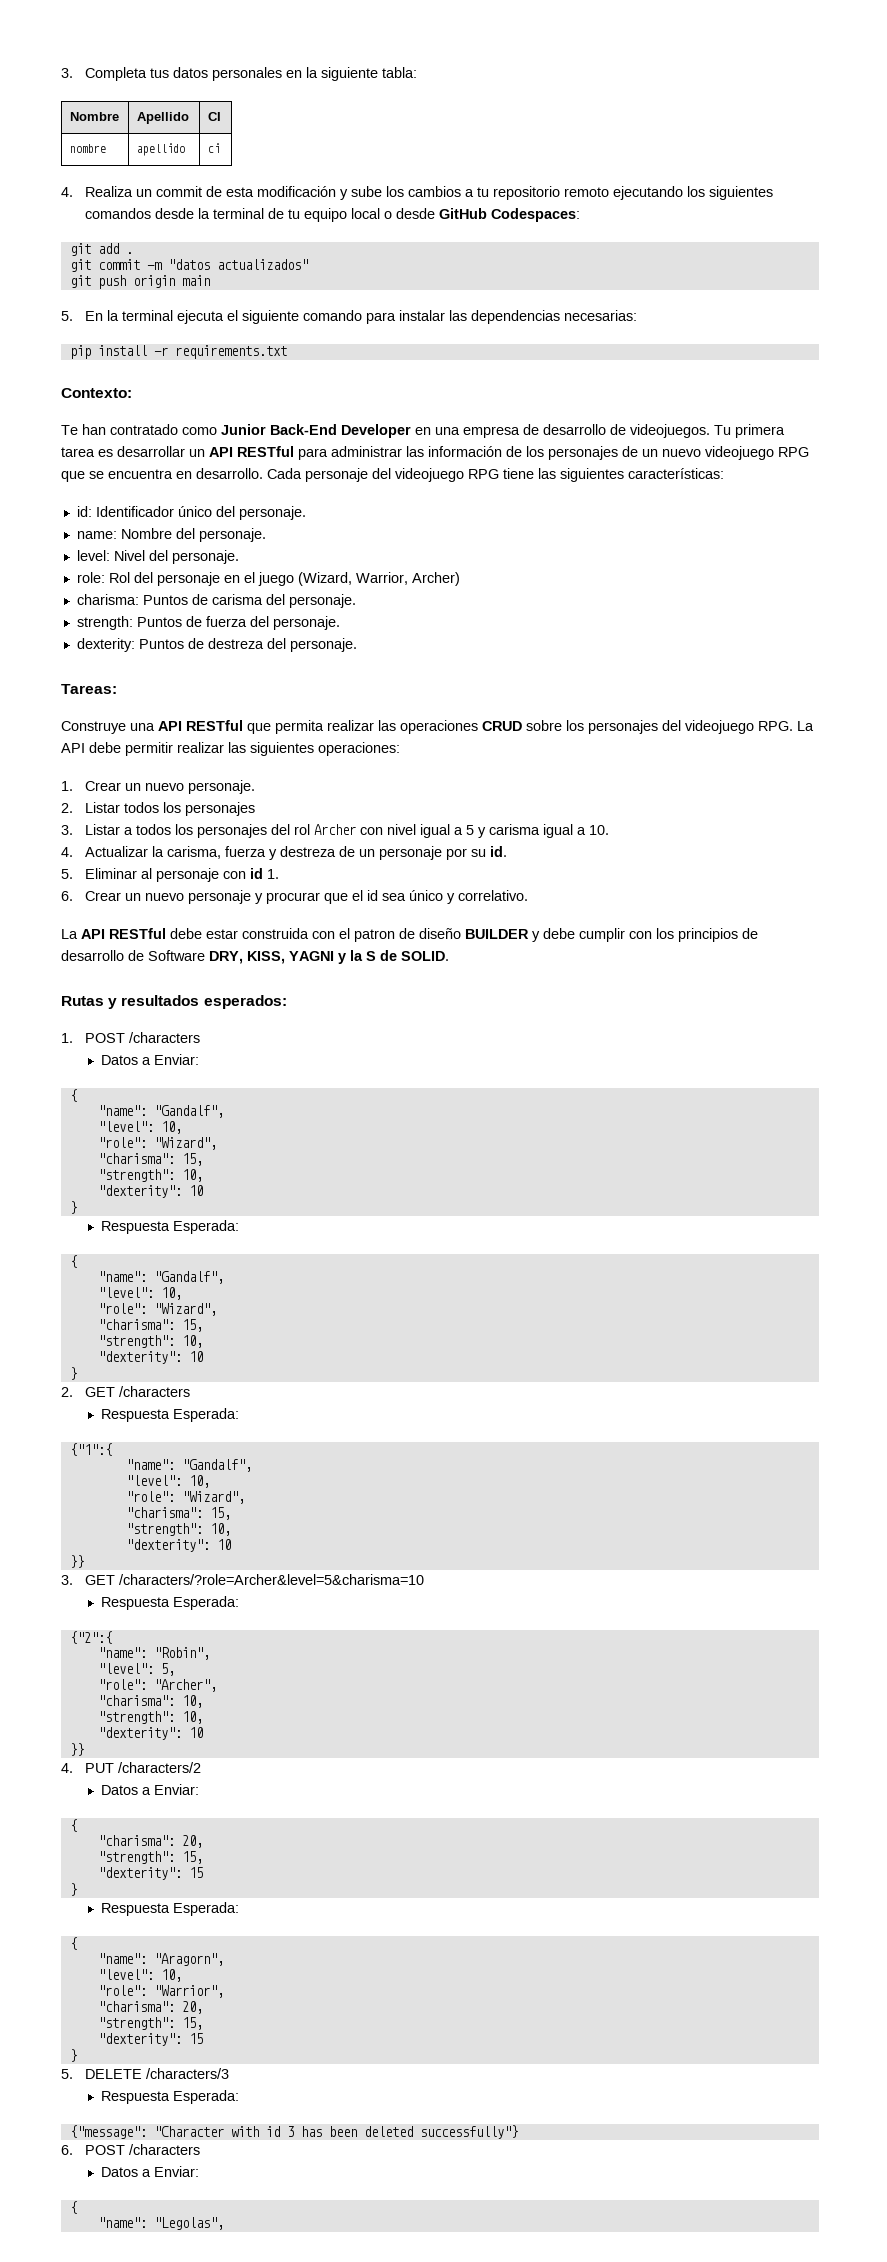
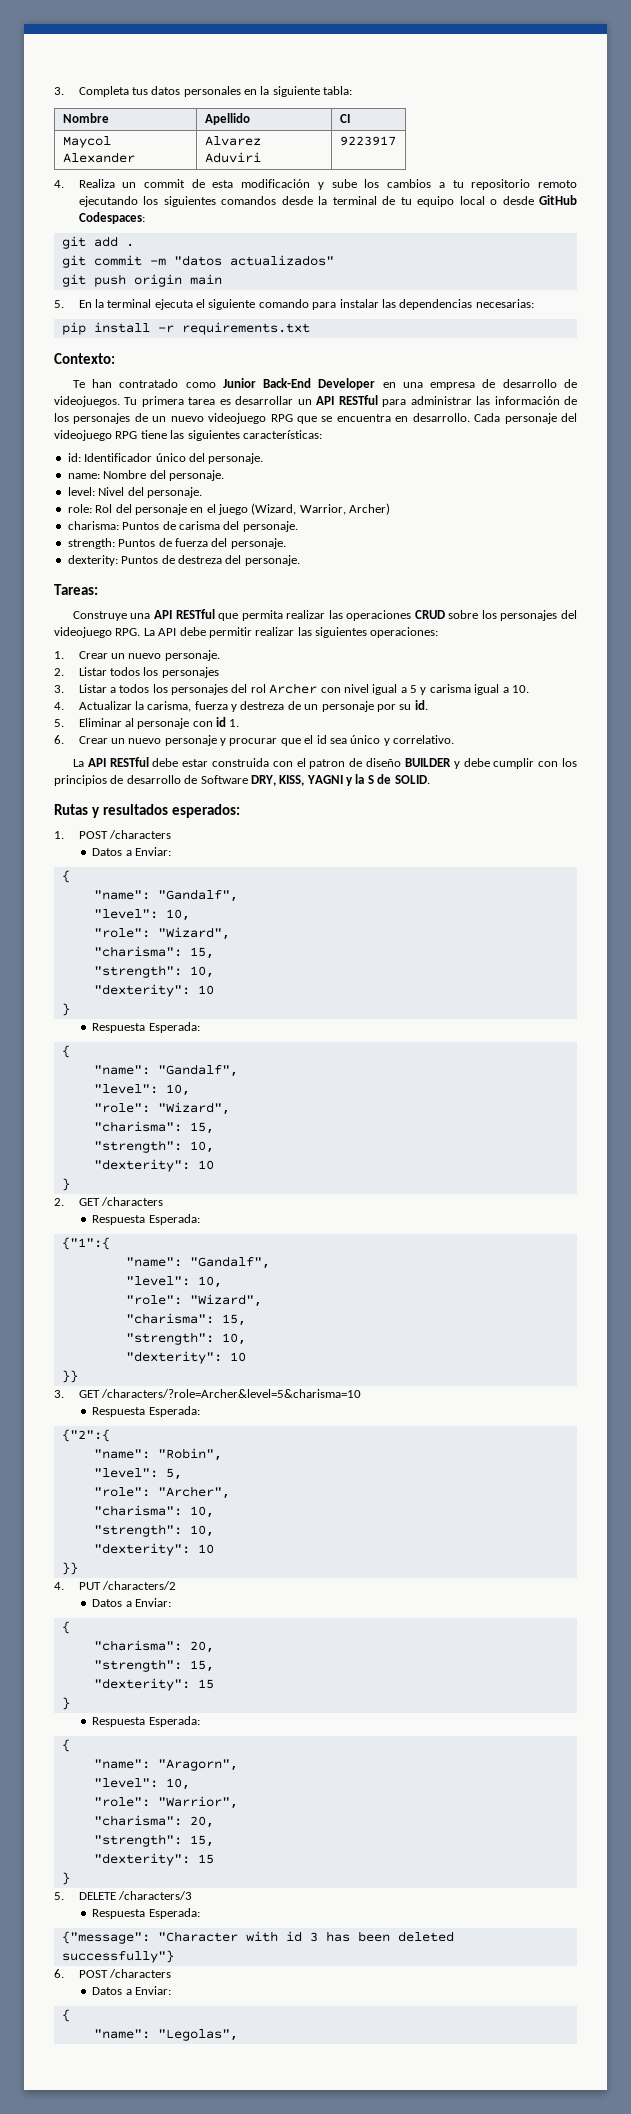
- nombre | apellido | ci
+ Maycol Alexander | Alvarez Aduviri | 9223917

